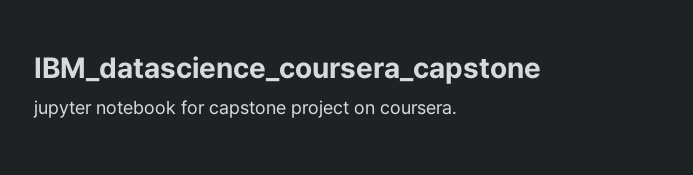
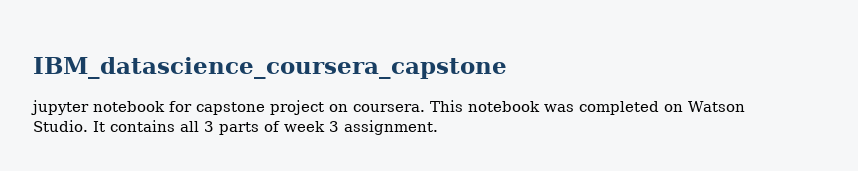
+ This notebook was completed on Watson Studio. It contains all 3 parts of week 3 assignment.

